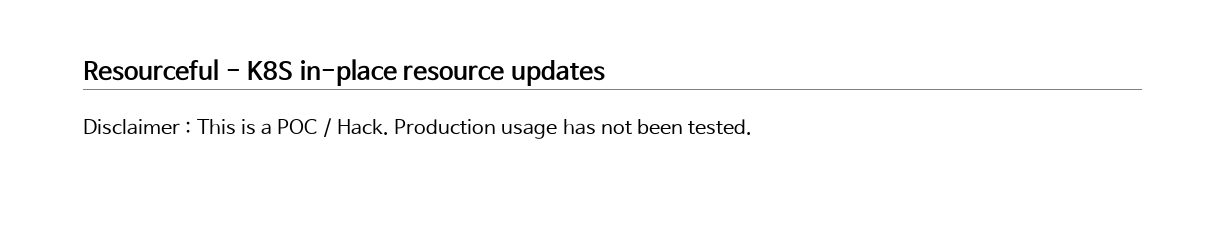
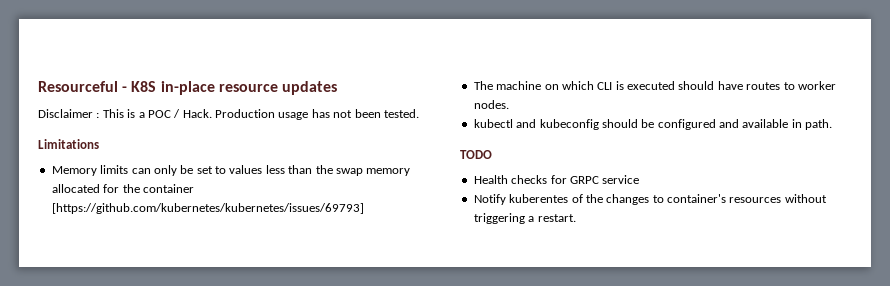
+ Limitations
+ Memory limits can only be set to values less than the swap memory allocated for the container [https://github.com/kubernetes/kubernetes/issues/69793]
+ The machine on which CLI is executed should have routes to worker nodes.
+ kubectl and kubeconfig should be configured and available in path.
+ TODO
+ Health checks for GRPC service
+ Notify kuberentes of the changes to container's resources without triggering a restart.

